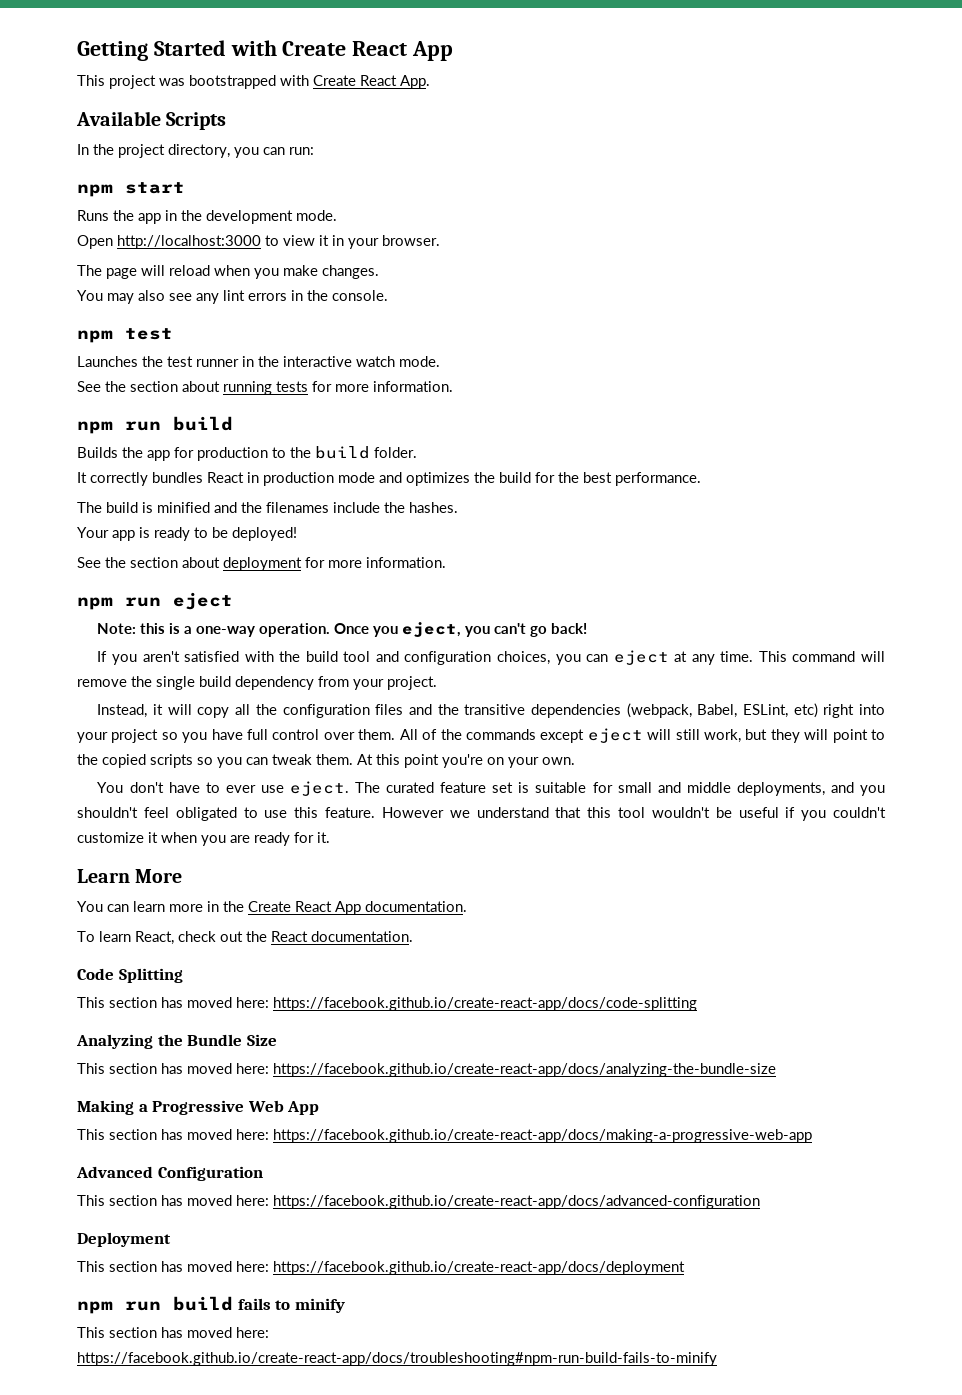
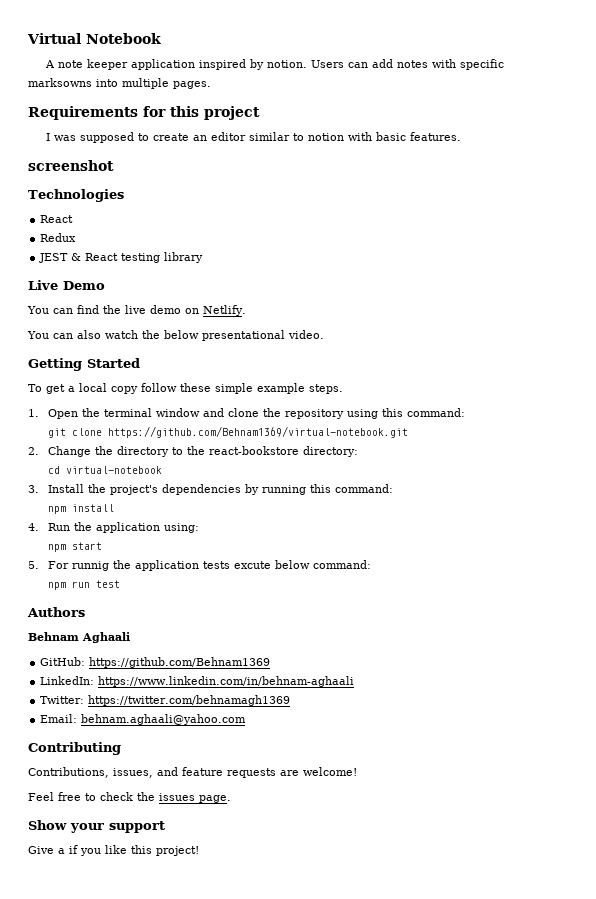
- Getting Started with Create React App
- This project was bootstrapped with Create React App.
- Available Scripts
- In the project directory, you can run:
+ Virtual Notebook
+ A note keeper application inspired by notion. Users can add notes with specific marksowns into multiple pages.
+ Requirements for this project
+ I was supposed to create an editor similar to notion with basic features.
+ screenshot
+ Technologies
+ React
+ Redux
+ JEST & React testing library
+ Live Demo
+ You can find the live demo on Netlify.
+ You can also watch the below presentational video.
+ Getting Started
+ To get a local copy follow these simple example steps.
+ 1. Open the terminal window and clone the repository using this command:
+ git clone https://github.com/Behnam1369/virtual-notebook.git
+ 2. Change the directory to the react-bookstore directory:
+ cd virtual-notebook
+ 3. Install the project's dependencies by running this command:
+ npm install
+ 4. Run the application using:
  npm start
- Runs the app in the development mode.
- Open http://localhost:3000 to view it in your browser.
- The page will reload when you make changes.
- You may also see any lint errors in the console.
- npm test
- Launches the test runner in the interactive watch mode.
- See the section about running tests for more information.
- npm run build
- Builds the app for production to the build folder.
- It correctly bundles React in production mode and optimizes the build for the best performance.
- The build is minified and the filenames include the hashes.
- Your app is ready to be deployed!
- See the section about deployment for more information.
- npm run eject
- Note: this is a one-way operation. Once you eject, you can't go back!
- If you aren't satisfied with the build tool and configuration choices, you can eject at any time. This command will remove the single build dependency from your project.
- Instead, it will copy all the configuration files and the transitive dependencies (webpack, Babel, ESLint, etc) right into your project so you have full control over them. All of the commands except eject will still work, but they will point to the copied scripts so you can tweak them. At this point you're on your own.
- You don't have to ever use eject. The curated feature set is suitable for small and middle deployments, and you shouldn't feel obligated to use this feature. However we understand that this tool wouldn't be useful if you couldn't customize it when you are ready for it.
- Learn More
- You can learn more in the Create React App documentation.
- To learn React, check out the React documentation.
- Code Splitting
- This section has moved here: https://facebook.github.io/create-react-app/docs/code-splitting
- Analyzing the Bundle Size
- This section has moved here: https://facebook.github.io/create-react-app/docs/analyzing-the-bundle-size
- Making a Progressive Web App
- This section has moved here: https://facebook.github.io/create-react-app/docs/making-a-progressive-web-app
- Advanced Configuration
- This section has moved here: https://facebook.github.io/create-react-app/docs/advanced-configuration
- Deployment
- This section has moved here: https://facebook.github.io/create-react-app/docs/deployment
- npm run build fails to minify
- This section has moved here: https://facebook.github.io/create-react-app/docs/troubleshooting#npm-run-build-fails-to-minify
+ 5. For runnig the application tests excute below command:
+ npm run test
+ Authors
+ Behnam Aghaali
+ GitHub: https://github.com/Behnam1369
+ LinkedIn: https://www.linkedin.com/in/behnam-aghaali
+ Twitter: https://twitter.com/behnamagh1369
+ Email: behnam.aghaali@yahoo.com
+ Contributing
+ Contributions, issues, and feature requests are welcome!
+ Feel free to check the issues page.
+ Show your support
+ Give a if you like this project!

